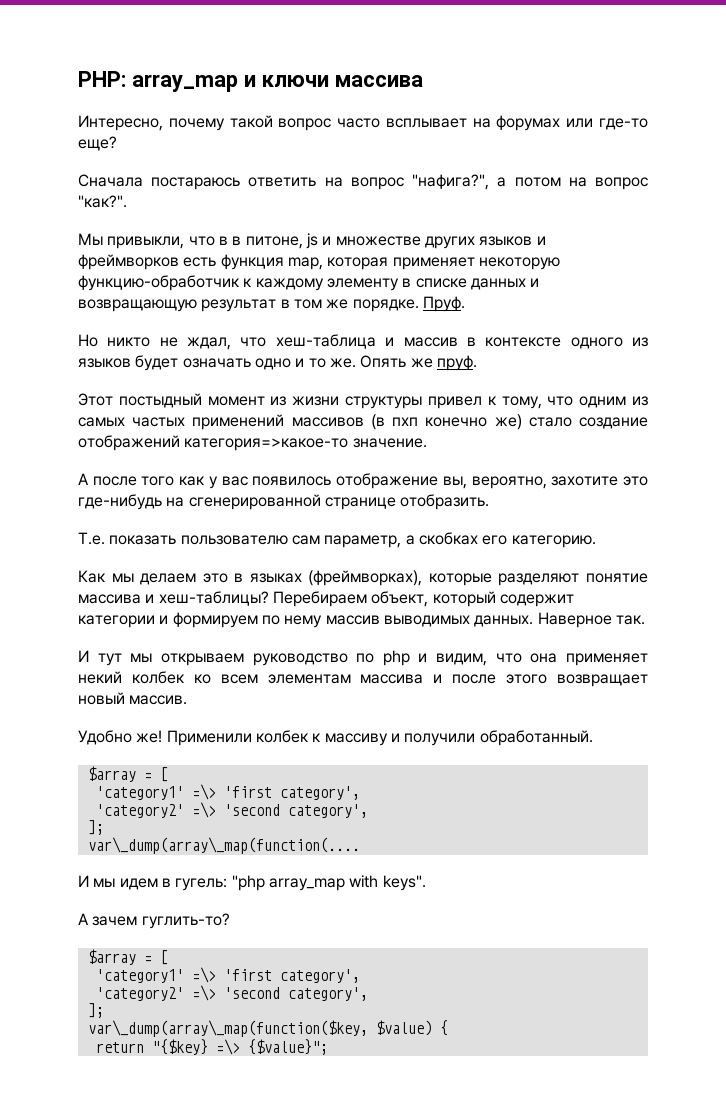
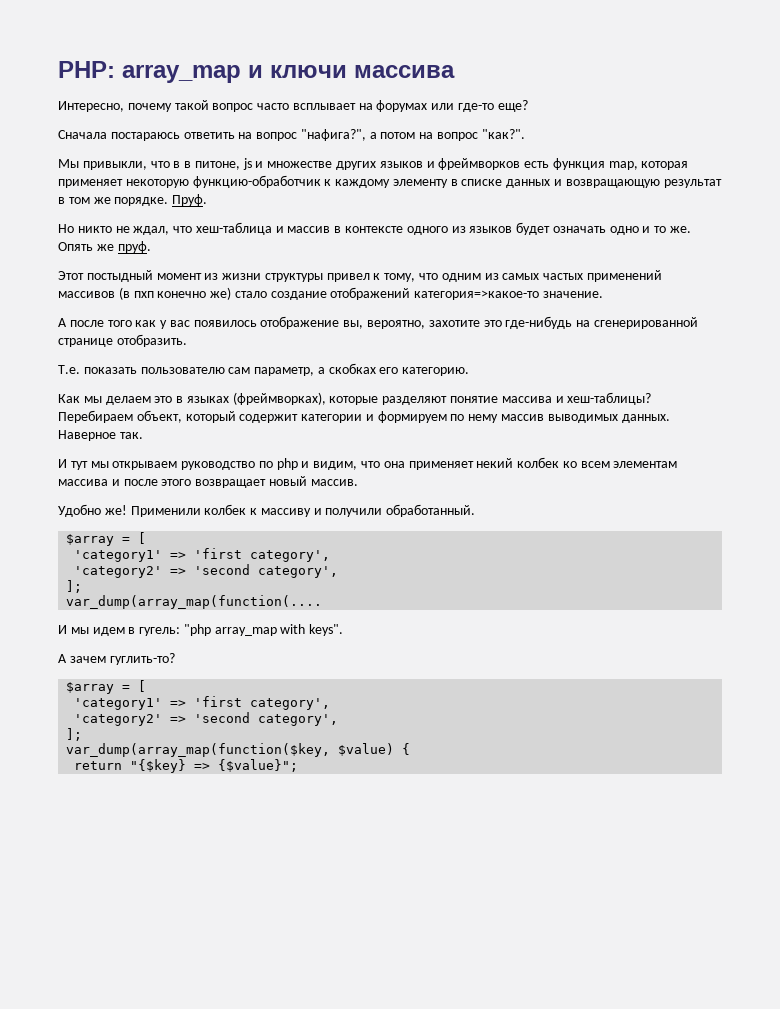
  Применили колбек к массиву и получили обработанный.
  $array = [
- 'category1' =\> 'first category',
- 'category2' =\> 'second category',
+ 'category1' => 'first category',
+ 'category2' => 'second category',
  ];
- var\_dump(array\_map(function(....
+ var_dump(array_map(function(....
  А зачем гуглить-то?
  $array = [
- 'category1' =\> 'first category',
- 'category2' =\> 'second category',
+ 'category1' => 'first category',
+ 'category2' => 'second category',
  ];
- var\_dump(array\_map(function($key, $value) {
+ var_dump(array_map(function($key, $value) {
- return "{$key} =\> {$value}";
+ return "{$key} => {$value}";

